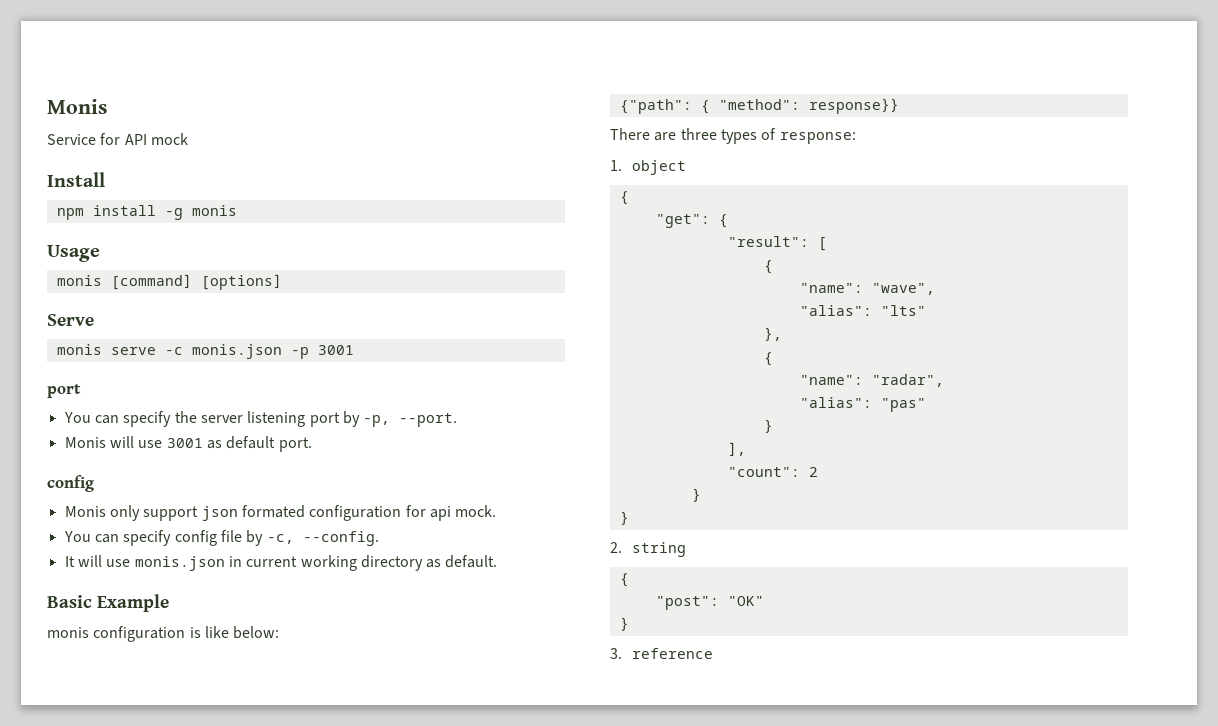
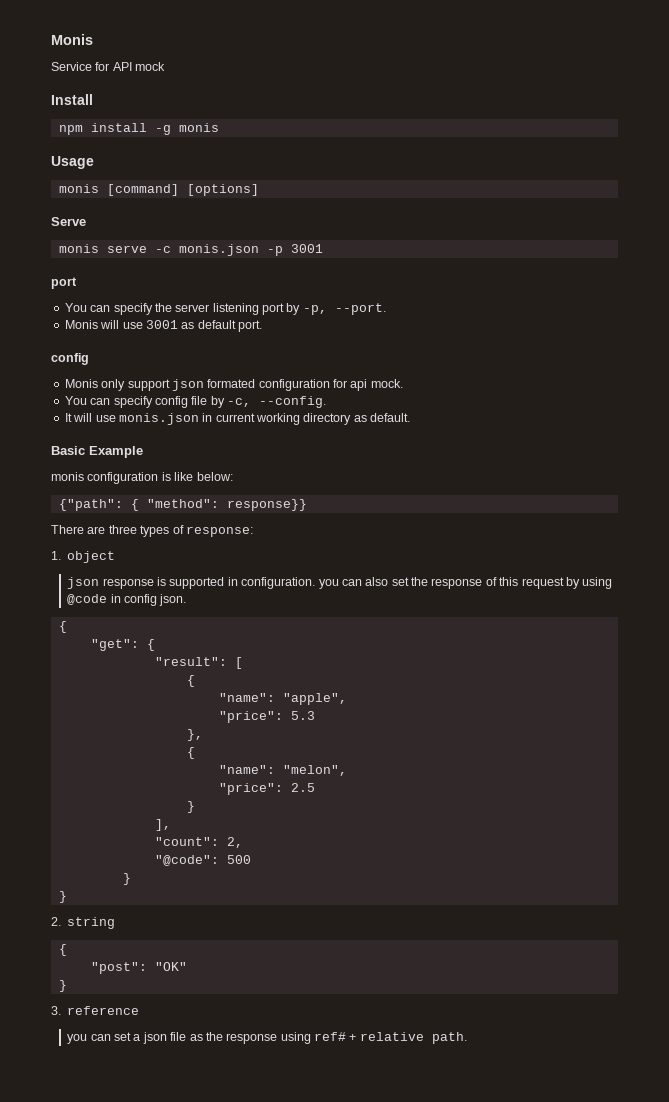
+ json response is supported in configuration. you can also set the response of this request by using @code in config json.
- "name": "wave",
- "alias": "lts"
+ "name": "apple",
+ "price": 5.3
- "name": "radar",
- "alias": "pas"
+ "name": "melon",
+ "price": 2.5
- "count": 2
+ "count": 2,
+ "@code": 500
+ you can set a json file as the response using ref# + relative path.

